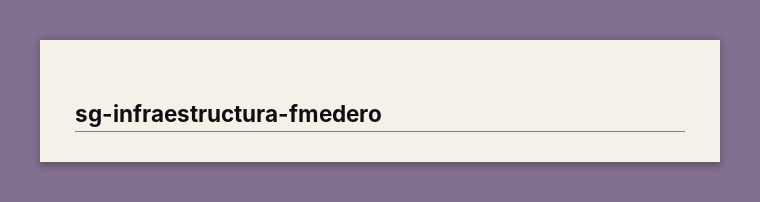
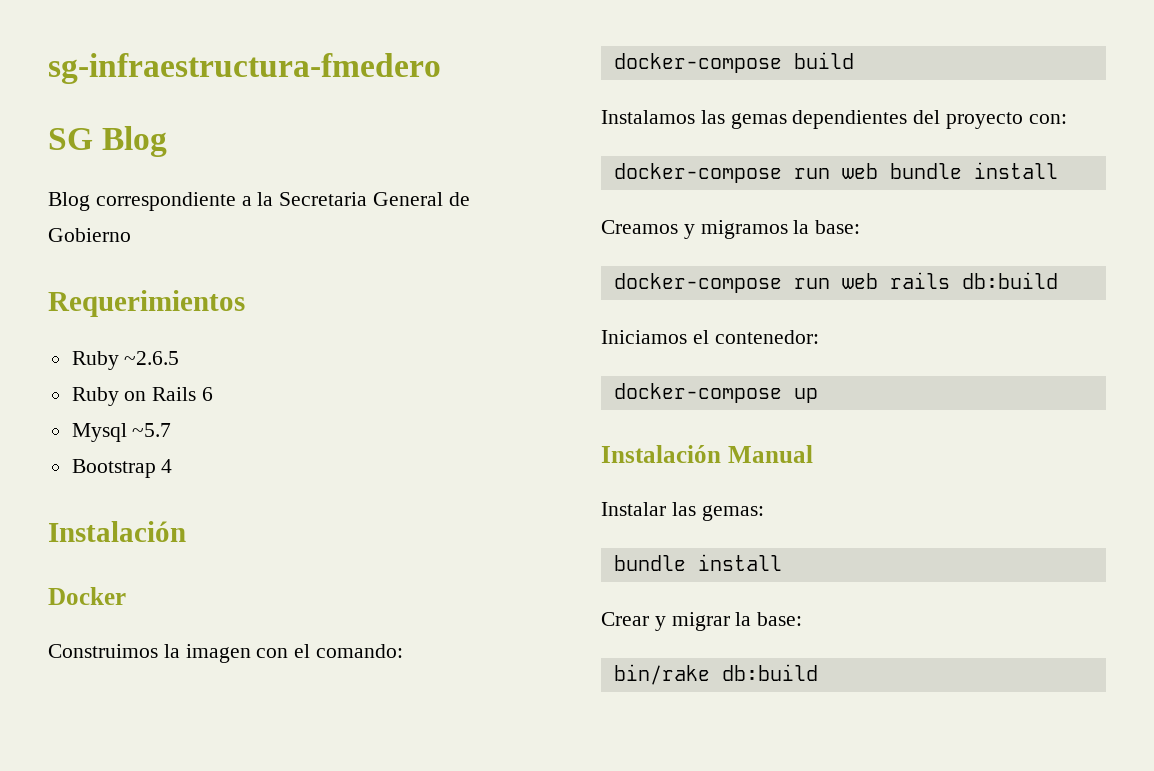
+ SG Blog
+ Blog correspondiente a la Secretaria General de Gobierno
+ Requerimientos
+ Ruby ~2.6.5
+ Ruby on Rails 6
+ Mysql ~5.7
+ Bootstrap 4
+ Instalación
+ Docker
+ Construimos la imagen con el comando:
+ docker-compose build
+ Instalamos las gemas dependientes del proyecto con:
+ docker-compose run web bundle install
+ Creamos y migramos la base:
+ docker-compose run web rails db:build
+ Iniciamos el contenedor:
+ docker-compose up
+ Instalación Manual
+ Instalar las gemas:
+ bundle install
+ Crear y migrar la base:
+ bin/rake db:build

